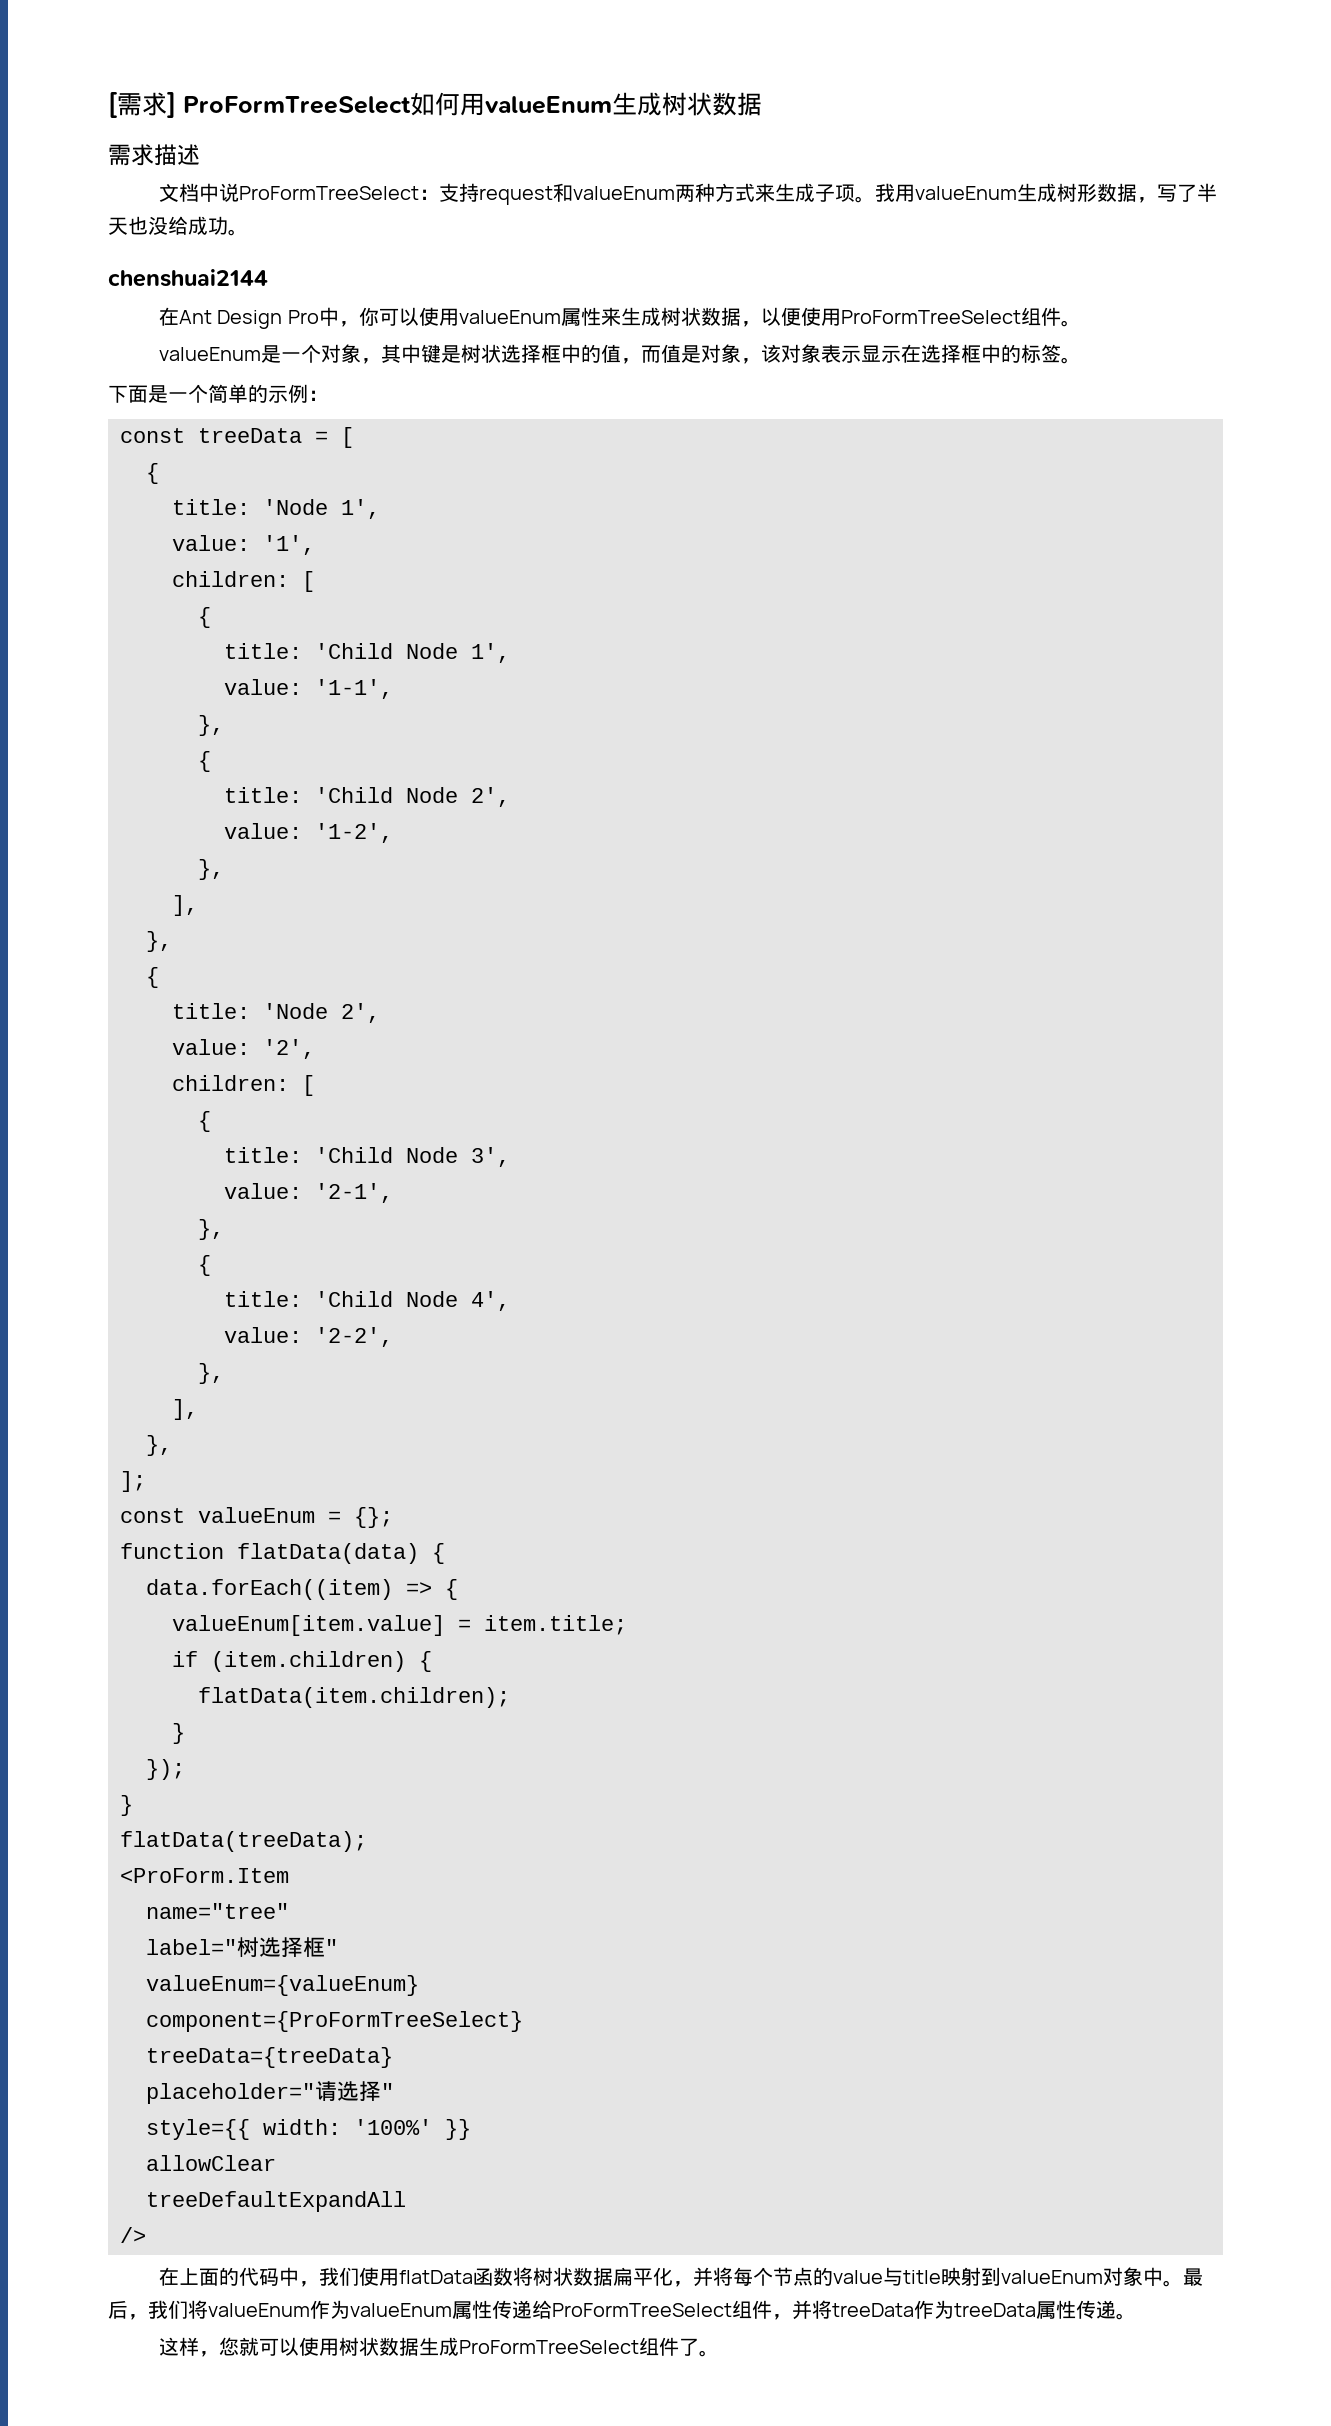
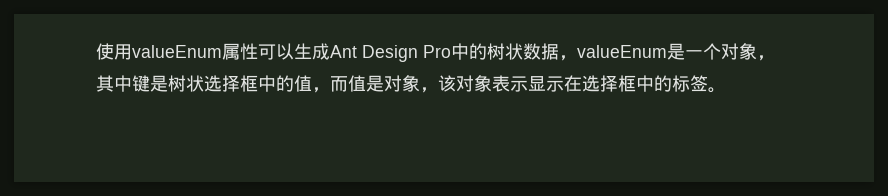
- [需求] ProFormTreeSelect如何用valueEnum生成树状数据
- 需求描述
- 文档中说ProFormTreeSelect：支持request和valueEnum两种方式来生成子项。我用valueEnum生成树形数据，写了半天也没给成功。
- chenshuai2144
- 在Ant Design Pro中，你可以使用valueEnum属性来生成树状数据，以便使用ProFormTreeSelect组件。
- valueEnum是一个对象，其中键是树状选择框中的值，而值是对象，该对象表示显示在选择框中的标签。
+ 使用valueEnum属性可以生成Ant Design Pro中的树状数据，valueEnum是一个对象，其中键是树状选择框中的值，而值是对象，该对象表示显示在选择框中的标签。
- 下面是一个简单的示例：
- const treeData = [
- {
- title: 'Node 1',
- value: '1',
- children: [
- {
- title: 'Child Node 1',
- value: '1-1',
- },
- {
- title: 'Child Node 2',
- value: '1-2',
- },
- ],
- },
- {
- title: 'Node 2',
- value: '2',
- children: [
- {
- title: 'Child Node 3',
- value: '2-1',
- },
- {
- title: 'Child Node 4',
- value: '2-2',
- },
- ],
- },
- ];
- const valueEnum = {};
- function flatData(data) {
- data.forEach((item) => {
- valueEnum[item.value] = item.title;
- if (item.children) {
- flatData(item.children);
- }
- });
- }
- flatData(treeData);
- <ProForm.Item
- name="tree"
- label="树选择框"
- valueEnum={valueEnum}
- component={ProFormTreeSelect}
- treeData={treeData}
- placeholder="请选择"
- style={{ width: '100%' }}
- allowClear
- treeDefaultExpandAll
- />
- 在上面的代码中，我们使用flatData函数将树状数据扁平化，并将每个节点的value与title映射到valueEnum对象中。最后，我们将valueEnum作为valueEnum属性传递给ProFormTreeSelect组件，并将treeData作为treeData属性传递。
- 这样，您就可以使用树状数据生成ProFormTreeSelect组件了。

